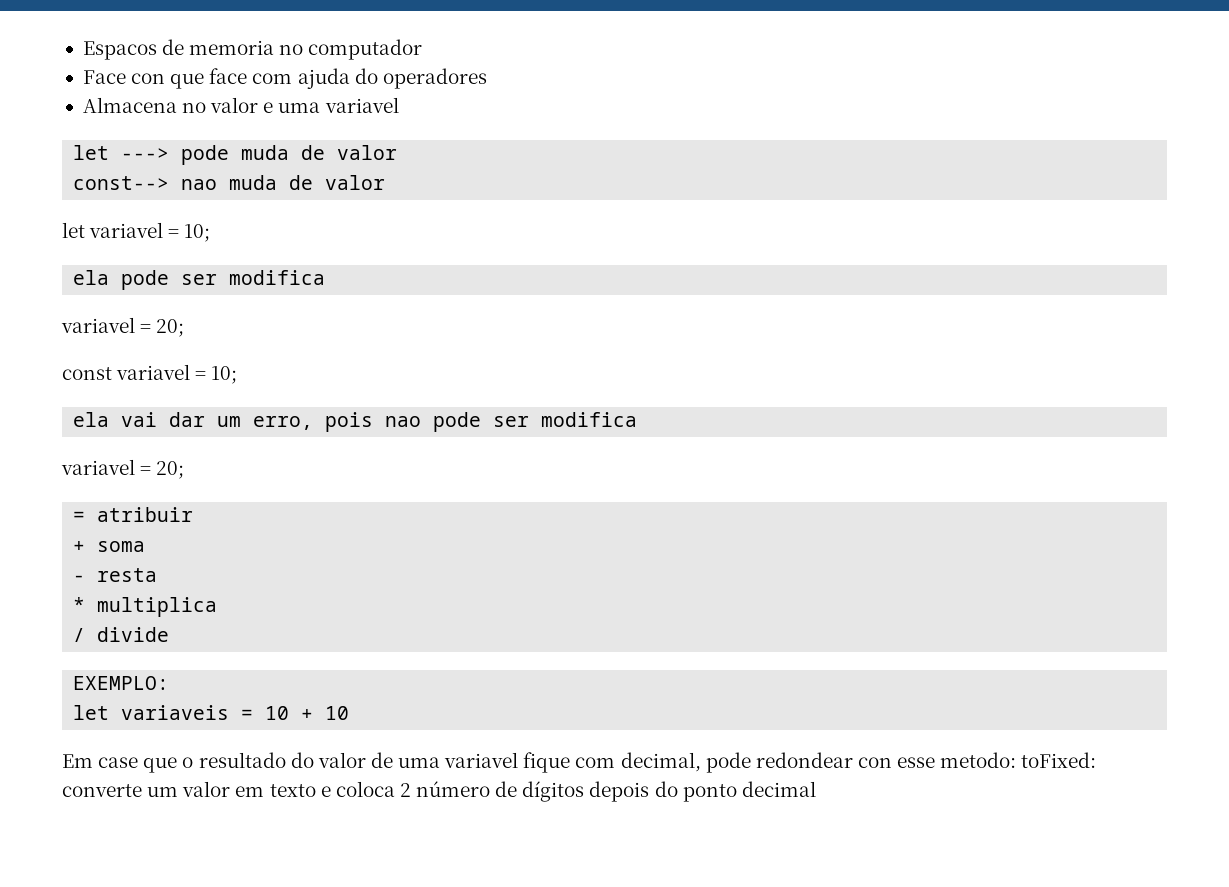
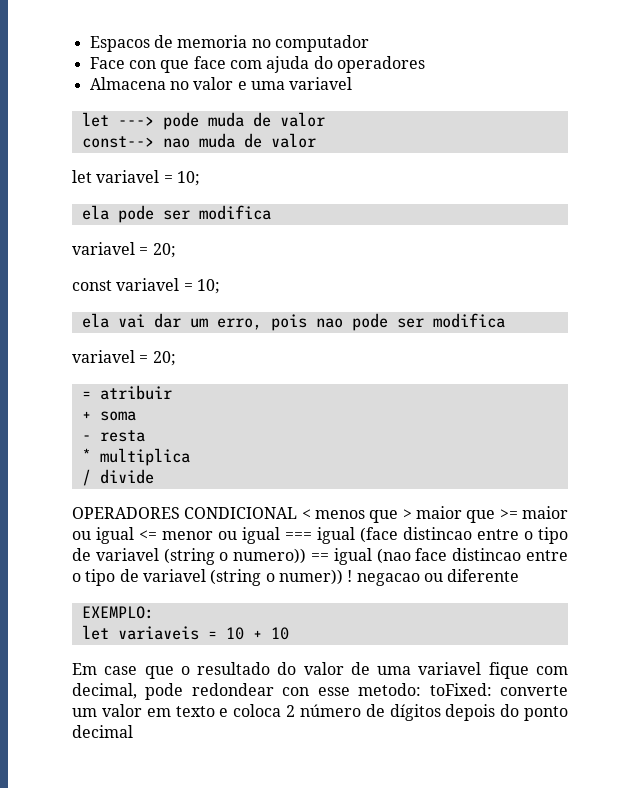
+ OPERADORES CONDICIONAL < menos que > maior que >= maior ou igual <= menor ou igual === igual (face distincao entre o tipo de variavel (string o numero)) == igual (nao face distincao entre o tipo de variavel (string o numer)) ! negacao ou diferente

